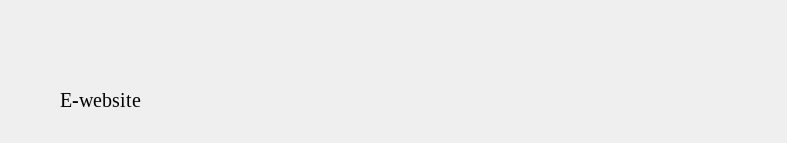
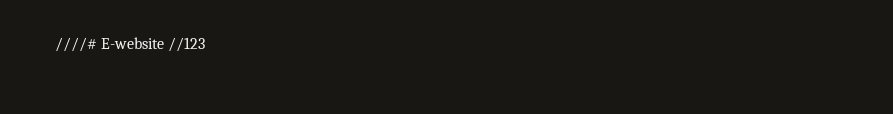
- E-website
+ ////# E-website //123

